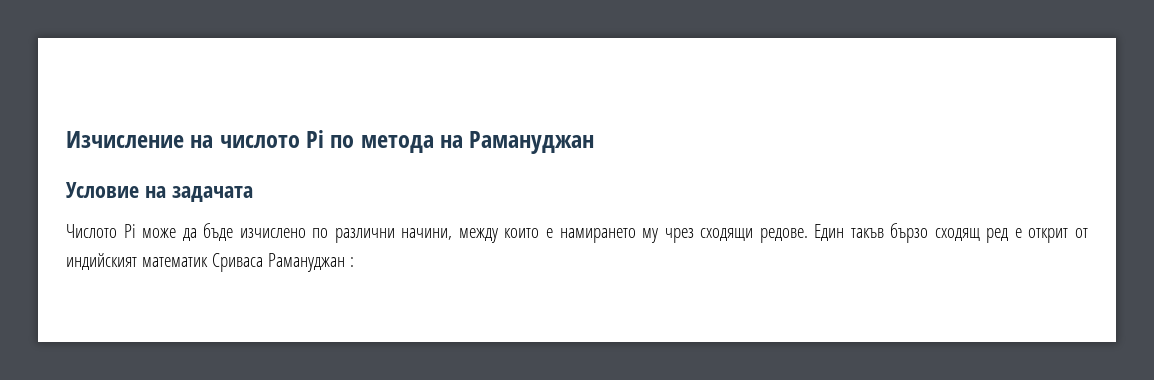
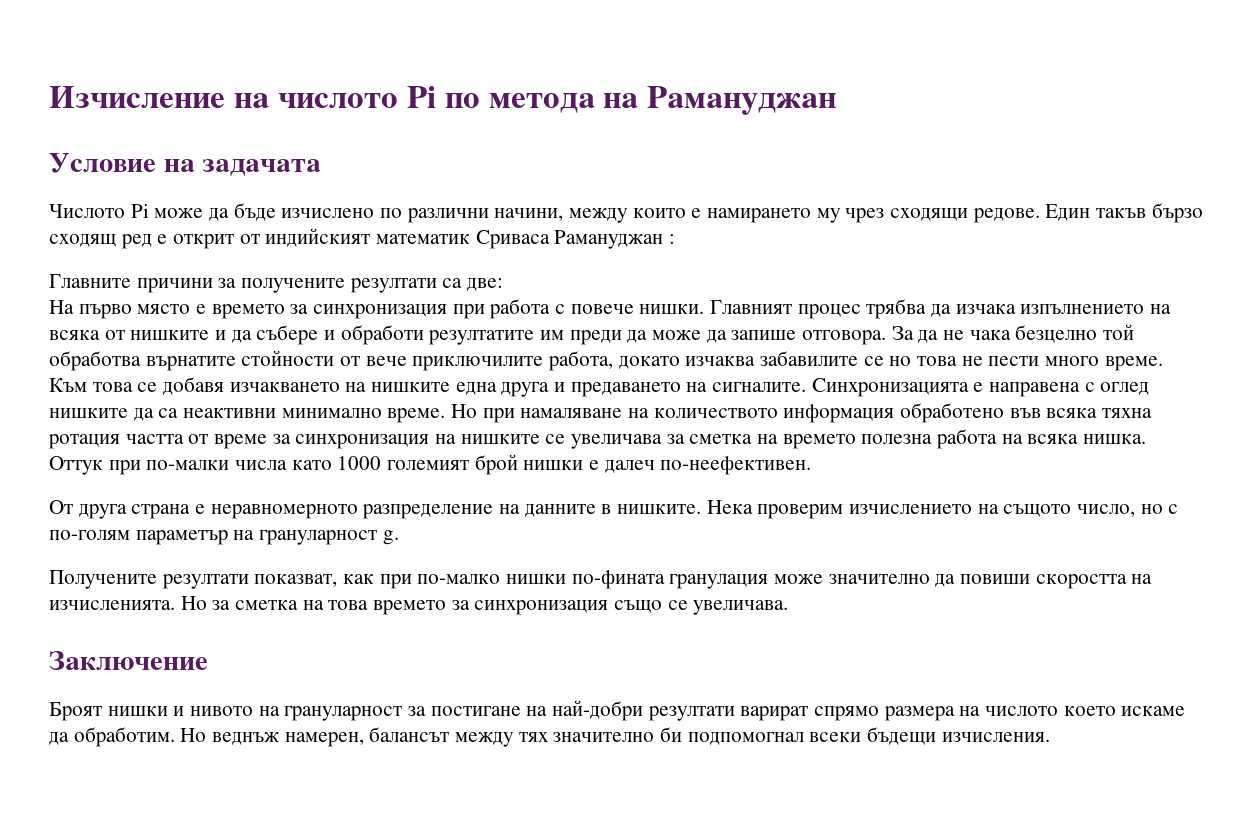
+ Главните причини за получените резултати са две:
+ На първо място е времето за синхронизация при работа с повече нишки. Главният процес трябва да изчака изпълнението на всяка от нишките и да събере и обработи резултатите им преди да може да запише отговора. За да не чака безцелно той обработва върнатите стойности от вече приключилите работа, докато изчаква забавилите се но това не пести много време. Към това се добавя изчакването на нишките една друга и предаването на сигналите. Синхронизацията е направена с оглед нишките да са неактивни минимално време. Но при намаляване на количеството информация обработено във всяка тяхна ротация частта от време за синхронизация на нишките се увеличава за сметка на времето полезна работа на всяка нишка. Оттук при по-малки числа като 1000 големият брой нишки е далеч по-неефективен.
+ От друга страна е неравномерното разпределение на данните в нишките. Нека проверим изчислението на същото число, но с по-голям параметър на грануларност g.
+ Получените резултати показват, как при по-малко нишки по-фината гранулация може значително да повиши скоростта на изчисленията. Но за сметка на това времето за синхронизация също се увеличава.
+ Заключение
+ Броят нишки и нивото на грануларност за постигане на най-добри резултати варират спрямо размера на числото което искаме да обработим. Но веднъж намерен, балансът между тях значително би подпомогнал всеки бъдещи изчисления.

